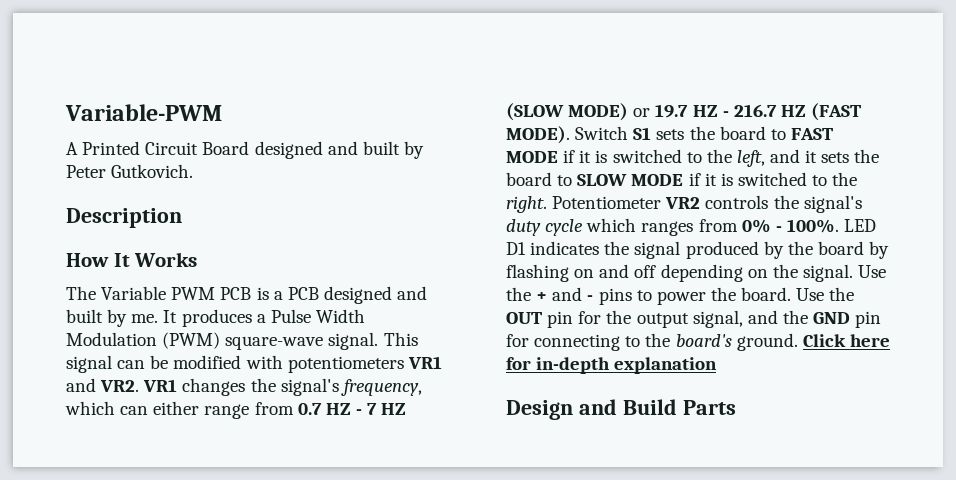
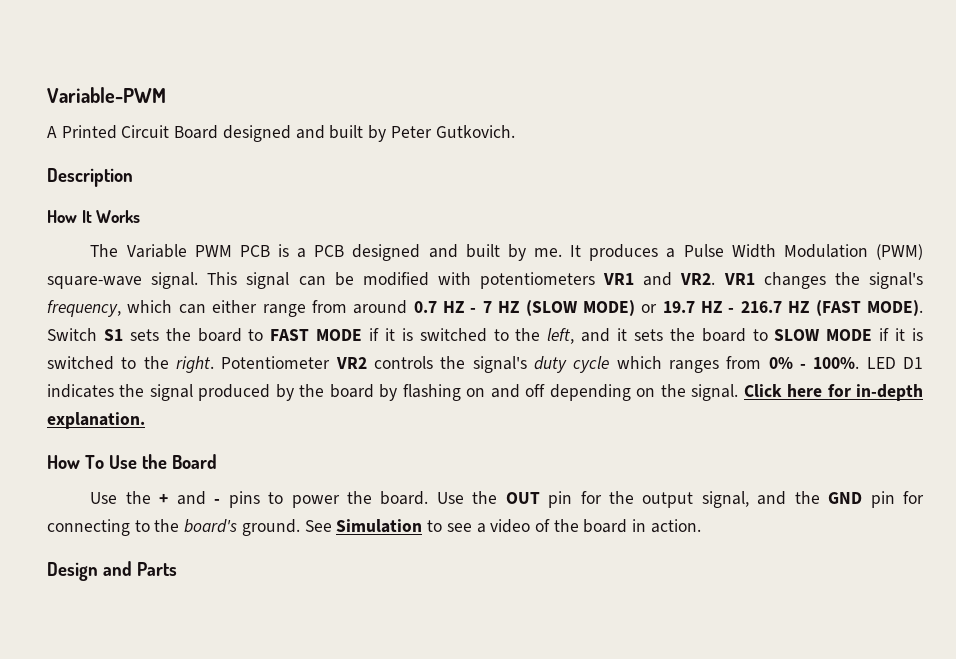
- This signal can be modified with potentiometers VR1 and VR2. VR1 changes the signal's frequency, which can either range from 0.7 HZ - 7 HZ (SLOW MODE) or 19.7 HZ - 216.7 HZ (FAST MODE).
+ This signal can be modified with potentiometers VR1 and VR2. VR1 changes the signal's frequency, which can either range from around 0.7 HZ - 7 HZ (SLOW MODE) or 19.7 HZ - 216.7 HZ (FAST MODE).
- LED D1 indicates the signal produced by the board by flashing on and off depending on the signal. Use the + and - pins to power the board.
+ LED D1 indicates the signal produced by the board by flashing on and off depending on the signal. Click here for in-depth explanation.
+ How To Use the Board
+ Use the + and - pins to power the board.
- Click here for in-depth explanation
+ See Simulation to see a video of the board in action.
- Design and Build Parts
+ Design and Parts

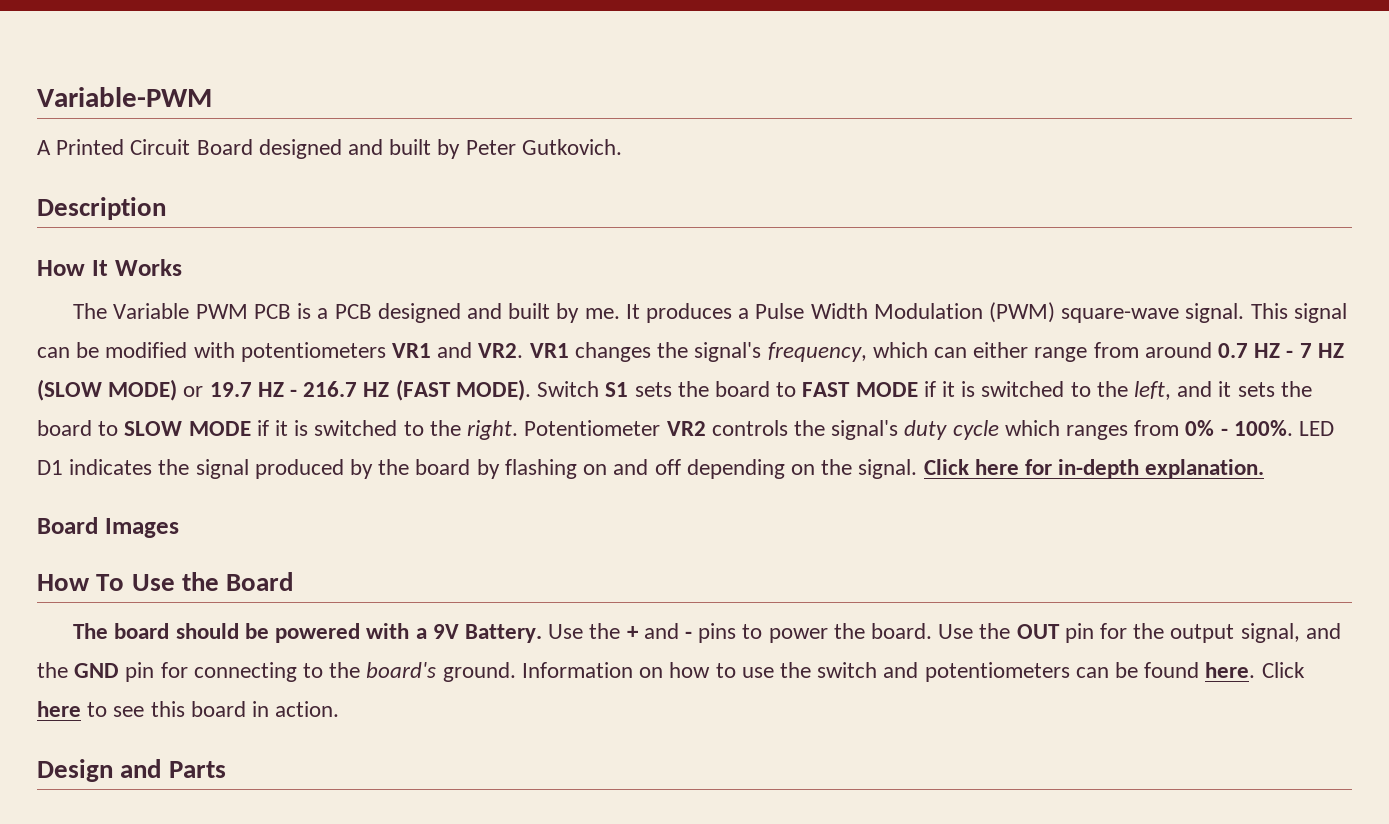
+ Board Images
+ The board should be powered with a 9V Battery.
- See Simulation to see a video of the board in action.
+ Information on how to use the switch and potentiometers can be found here. Click here to see this board in action.

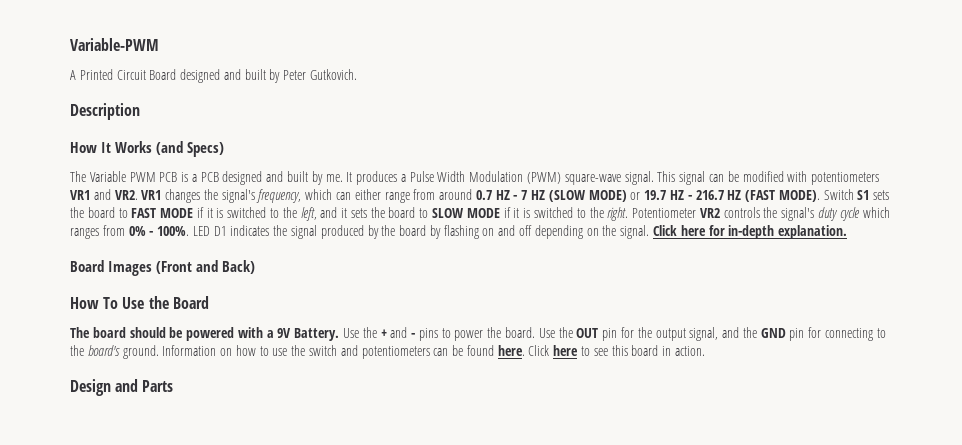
- How It Works
+ How It Works (and Specs)
- Board Images
+ Board Images (Front and Back)

